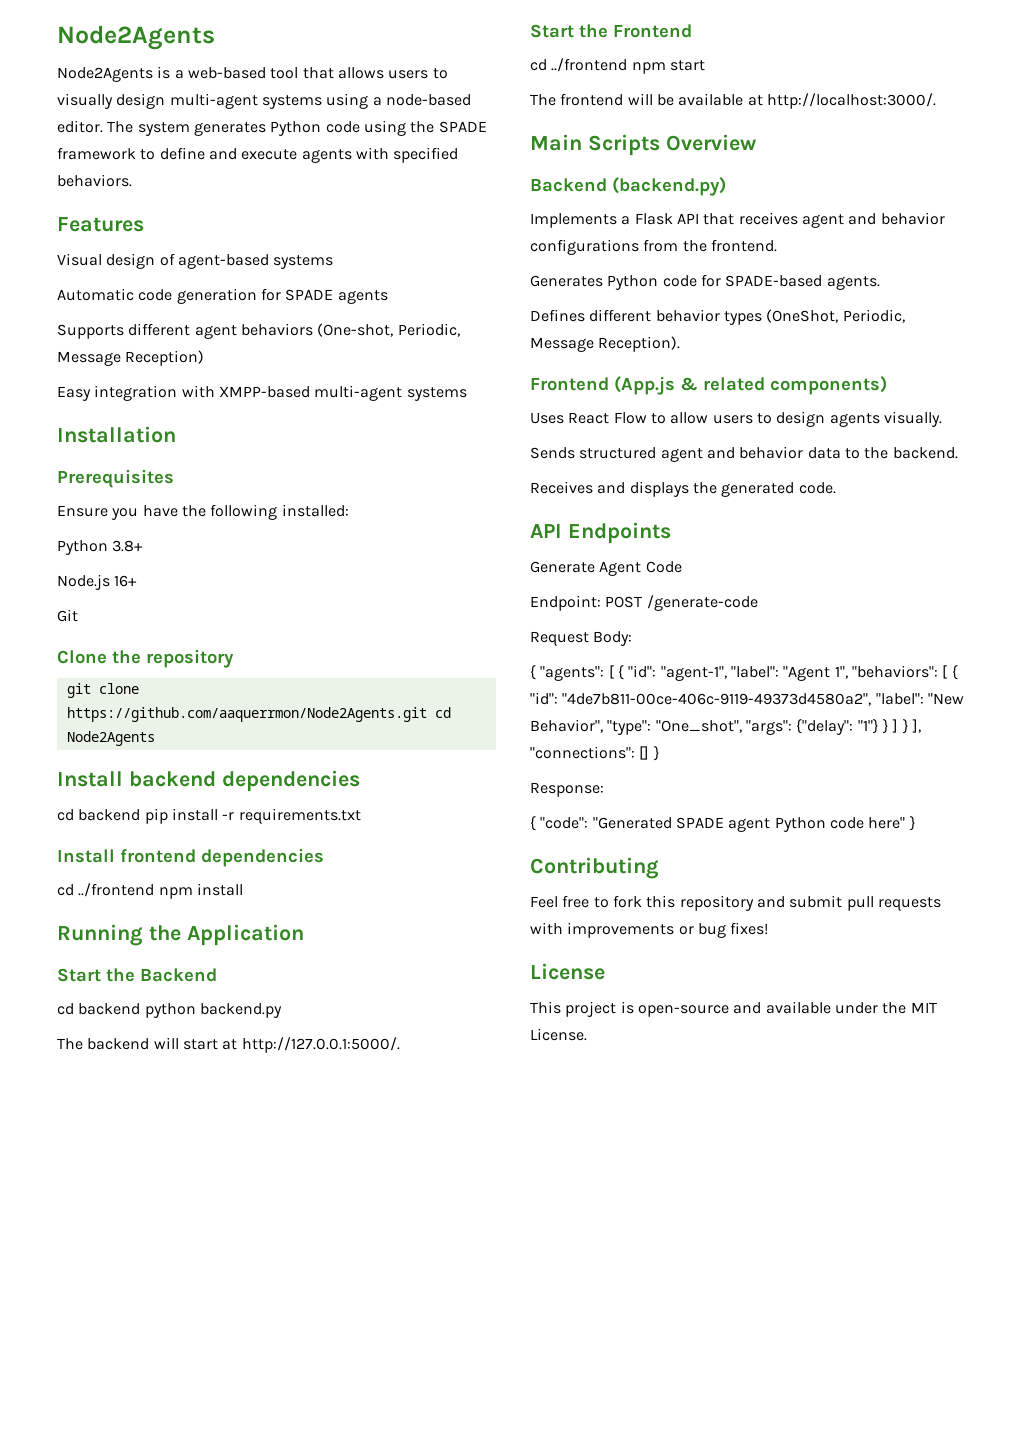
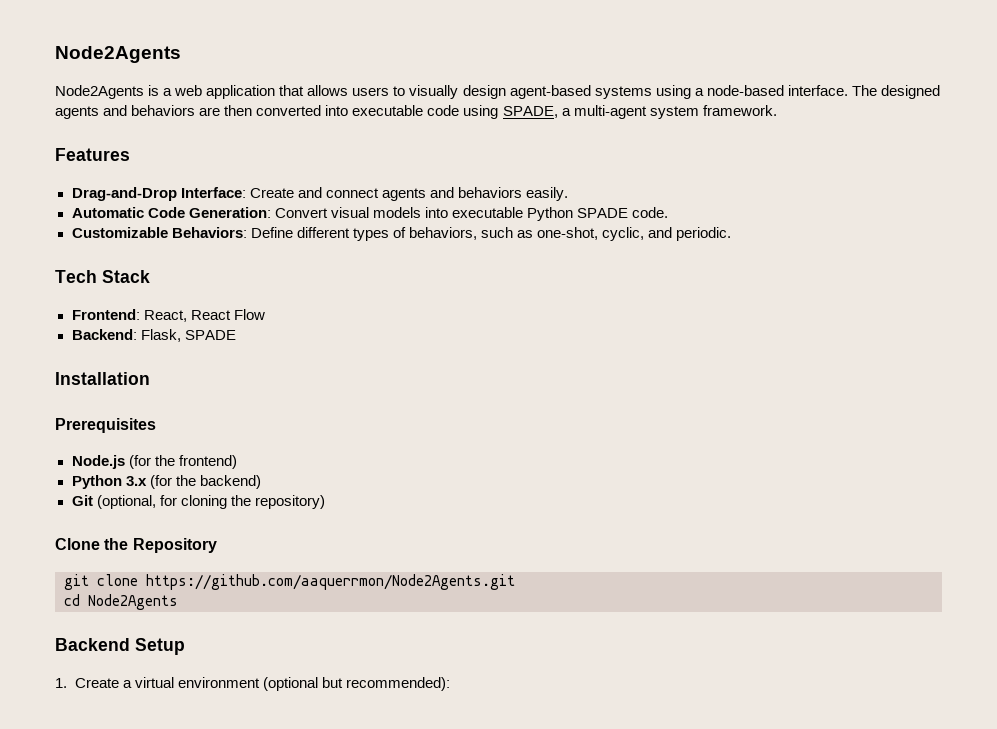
- Node2Agents is a web-based tool that allows users to visually design multi-agent systems using a node-based editor. The system generates Python code using the SPADE framework to define and execute agents with specified behaviors.
+ Node2Agents is a web application that allows users to visually design agent-based systems using a node-based interface. The designed agents and behaviors are then converted into executable code using SPADE, a multi-agent system framework.
  Features
- Visual design of agent-based systems
- Automatic code generation for SPADE agents
- Supports different agent behaviors (One-shot, Periodic, Message Reception)
- Easy integration with XMPP-based multi-agent systems
+ Drag-and-Drop Interface: Create and connect agents and behaviors easily.
+ Automatic Code Generation: Convert visual models into executable Python SPADE code.
+ Customizable Behaviors: Define different types of behaviors, such as one-shot, cyclic, and periodic.
+ Tech Stack
+ Frontend: React, React Flow
+ Backend: Flask, SPADE
  Installation
  Prerequisites
- Ensure you have the following installed:
- Python 3.8+
- Node.js 16+
- Git
+ Node.js (for the frontend)
+ Python 3.x (for the backend)
+ Git (optional, for cloning the repository)
- Clone the repository
+ Clone the Repository
- git clone https://github.com/aaquerrmon/Node2Agents.git cd Node2Agents
+ git clone https://github.com/aaquerrmon/Node2Agents.git
+ cd Node2Agents
- Install backend dependencies
- cd backend pip install -r requirements.txt
- Install frontend dependencies
- cd ../frontend npm install
- Running the Application
- Start the Backend
- cd backend python backend.py
- The backend will start at http://127.0.0.1:5000/.
- Start the Frontend
- cd ../frontend npm start
- The frontend will be available at http://localhost:3000/.
- Main Scripts Overview
- Backend (backend.py)
- Implements a Flask API that receives agent and behavior configurations from the frontend.
- Generates Python code for SPADE-based agents.
- Defines different behavior types (OneShot, Periodic, Message Reception).
- Frontend (App.js & related components)
- Uses React Flow to allow users to design agents visually.
- Sends structured agent and behavior data to the backend.
- Receives and displays the generated code.
- API Endpoints
- Generate Agent Code
- Endpoint: POST /generate-code
- Request Body:
- { "agents": [ { "id": "agent-1", "label": "Agent 1", "behaviors": [ { "id": "4de7b811-00ce-406c-9119-49373d4580a2", "label": "New Behavior", "type": "One_shot", "args": {"delay": "1"} } ] } ], "connections": [] }
- Response:
- { "code": "Generated SPADE agent Python code here" }
- Contributing
- Feel free to fork this repository and submit pull requests with improvements or bug fixes!
- License
- This project is open-source and available under the MIT License.
+ Backend Setup
+ 1. Create a virtual environment (optional but recommended):

